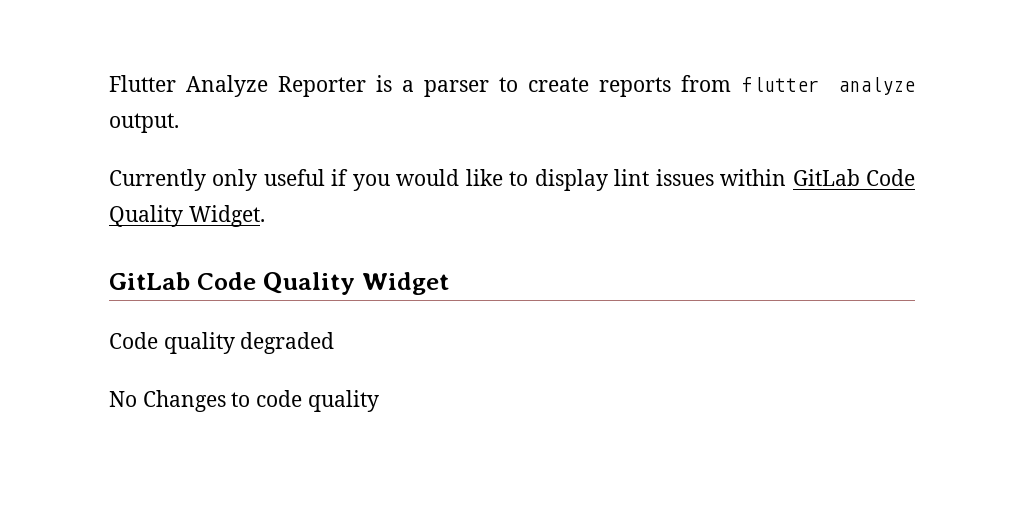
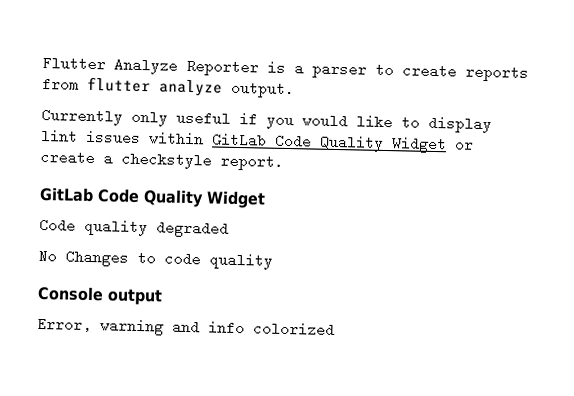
- Currently only useful if you would like to display lint issues within GitLab Code Quality Widget.
+ Currently only useful if you would like to display lint issues within GitLab Code Quality Widget or create a checkstyle report.
+ Console output
+ Error, warning and info colorized

